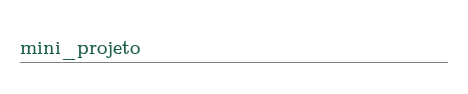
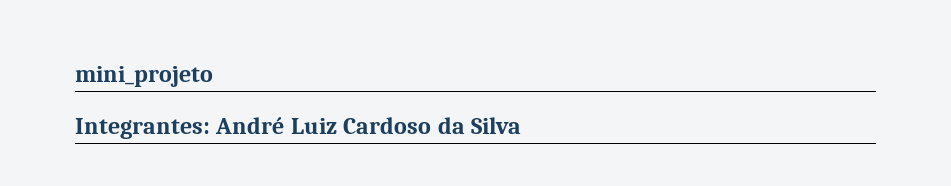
+ Integrantes: André Luiz Cardoso da Silva

